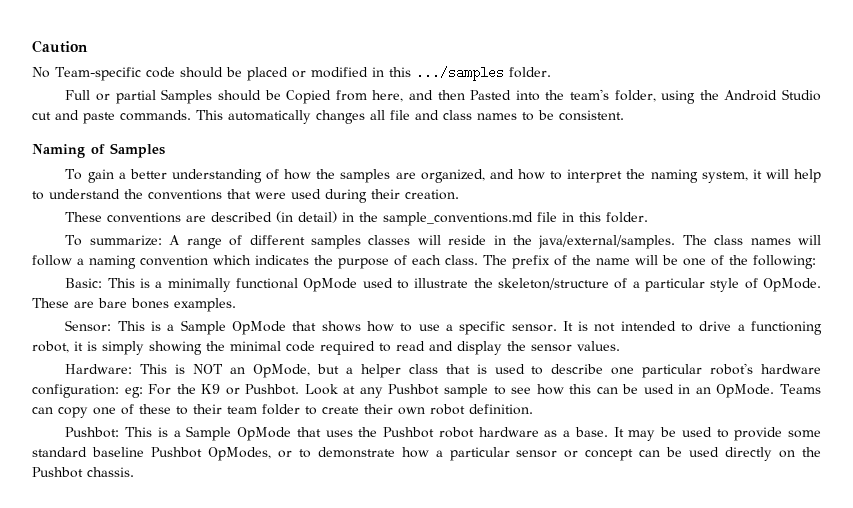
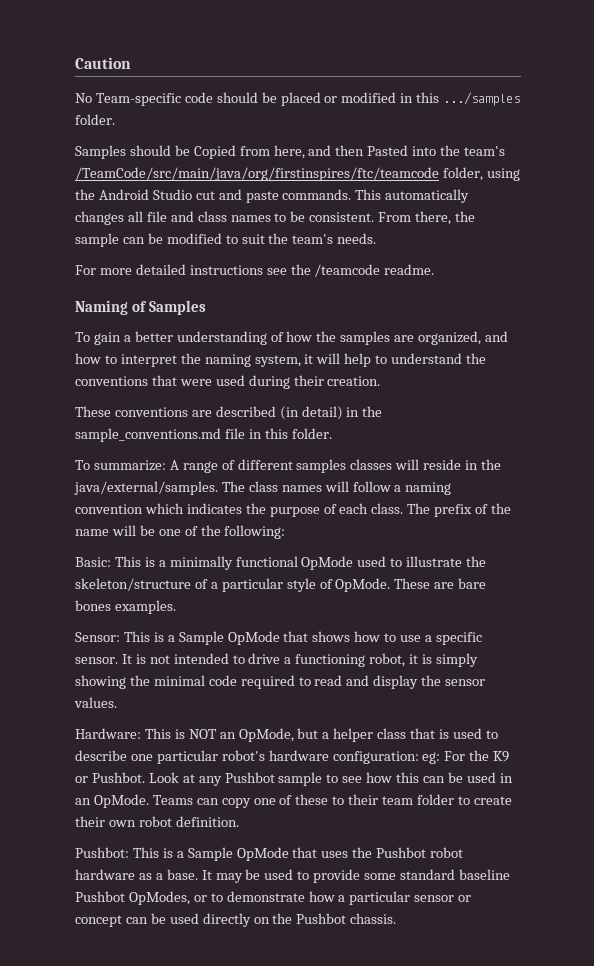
- Full or partial Samples should be Copied from here, and then Pasted into the team's folder, using the Android Studio cut and paste commands.
+ Samples should be Copied from here, and then Pasted into the team's /TeamCode/src/main/java/org/firstinspires/ftc/teamcode folder, using the Android Studio cut and paste commands.
+ From there, the sample can be modified to suit the team's needs.
+ For more detailed instructions see the /teamcode readme.

